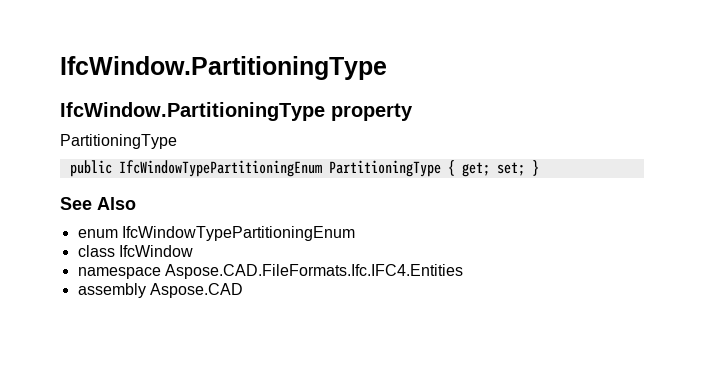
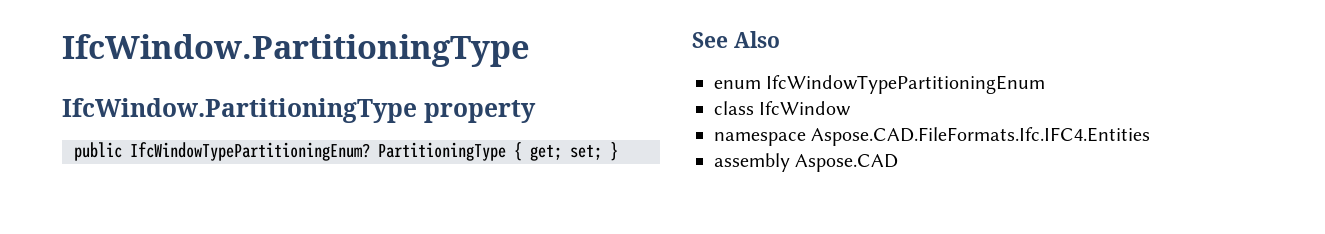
  IfcWindow.PartitioningType property
- PartitioningType
- public IfcWindowTypePartitioningEnum PartitioningType { get; set; }
+ public IfcWindowTypePartitioningEnum? PartitioningType { get; set; }

